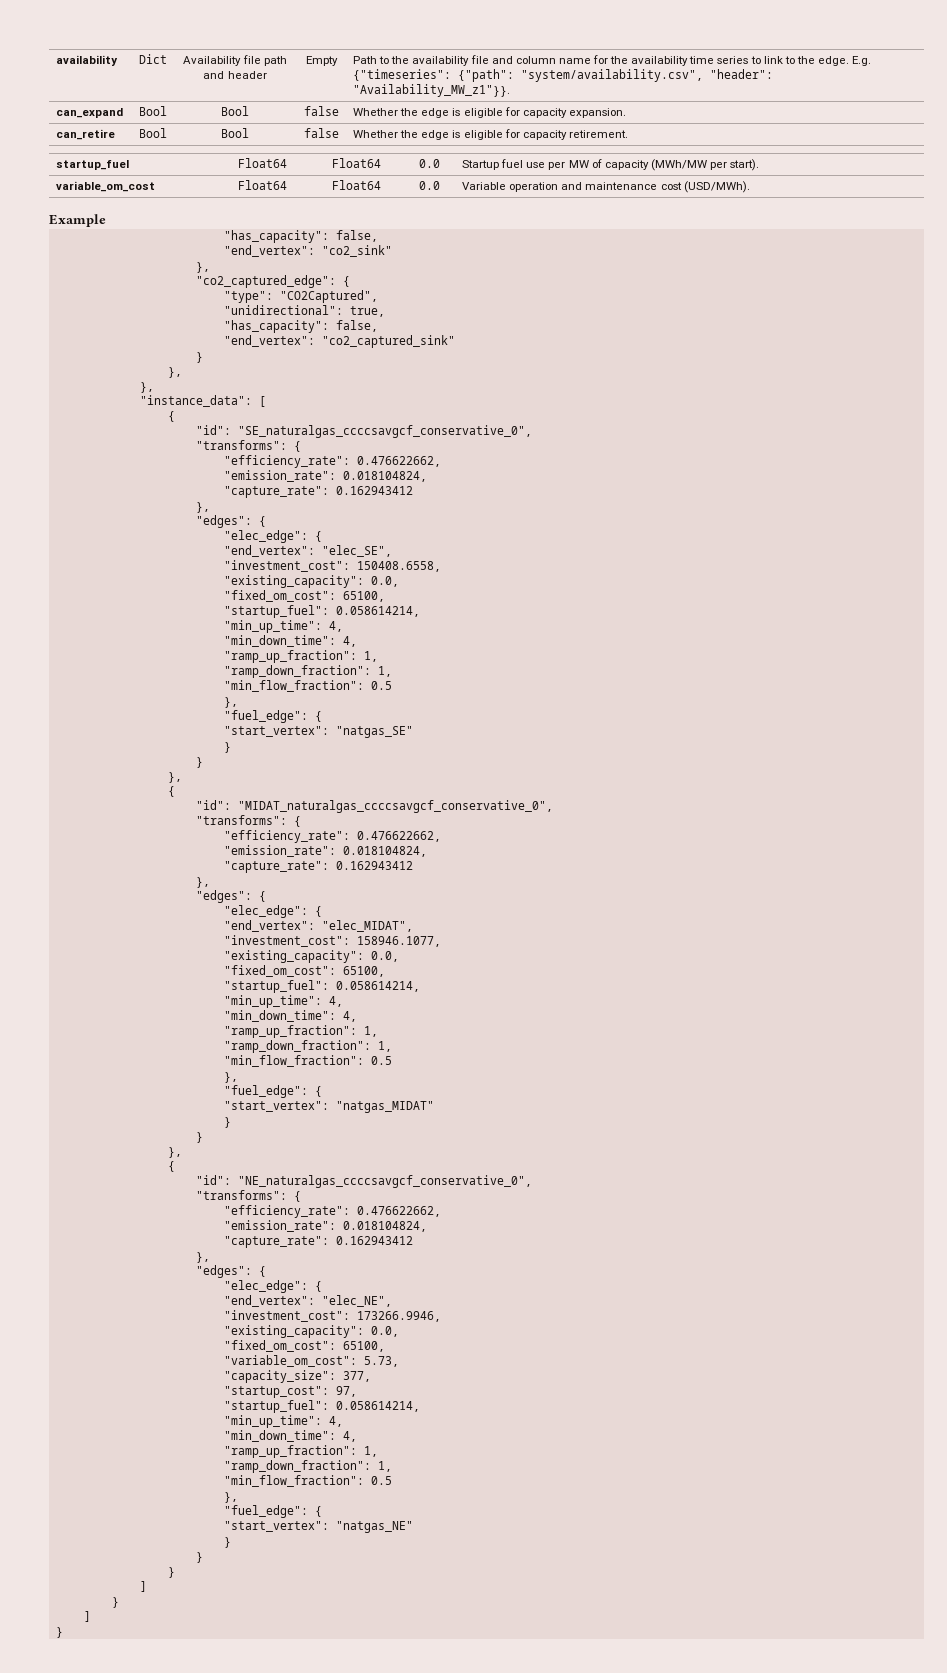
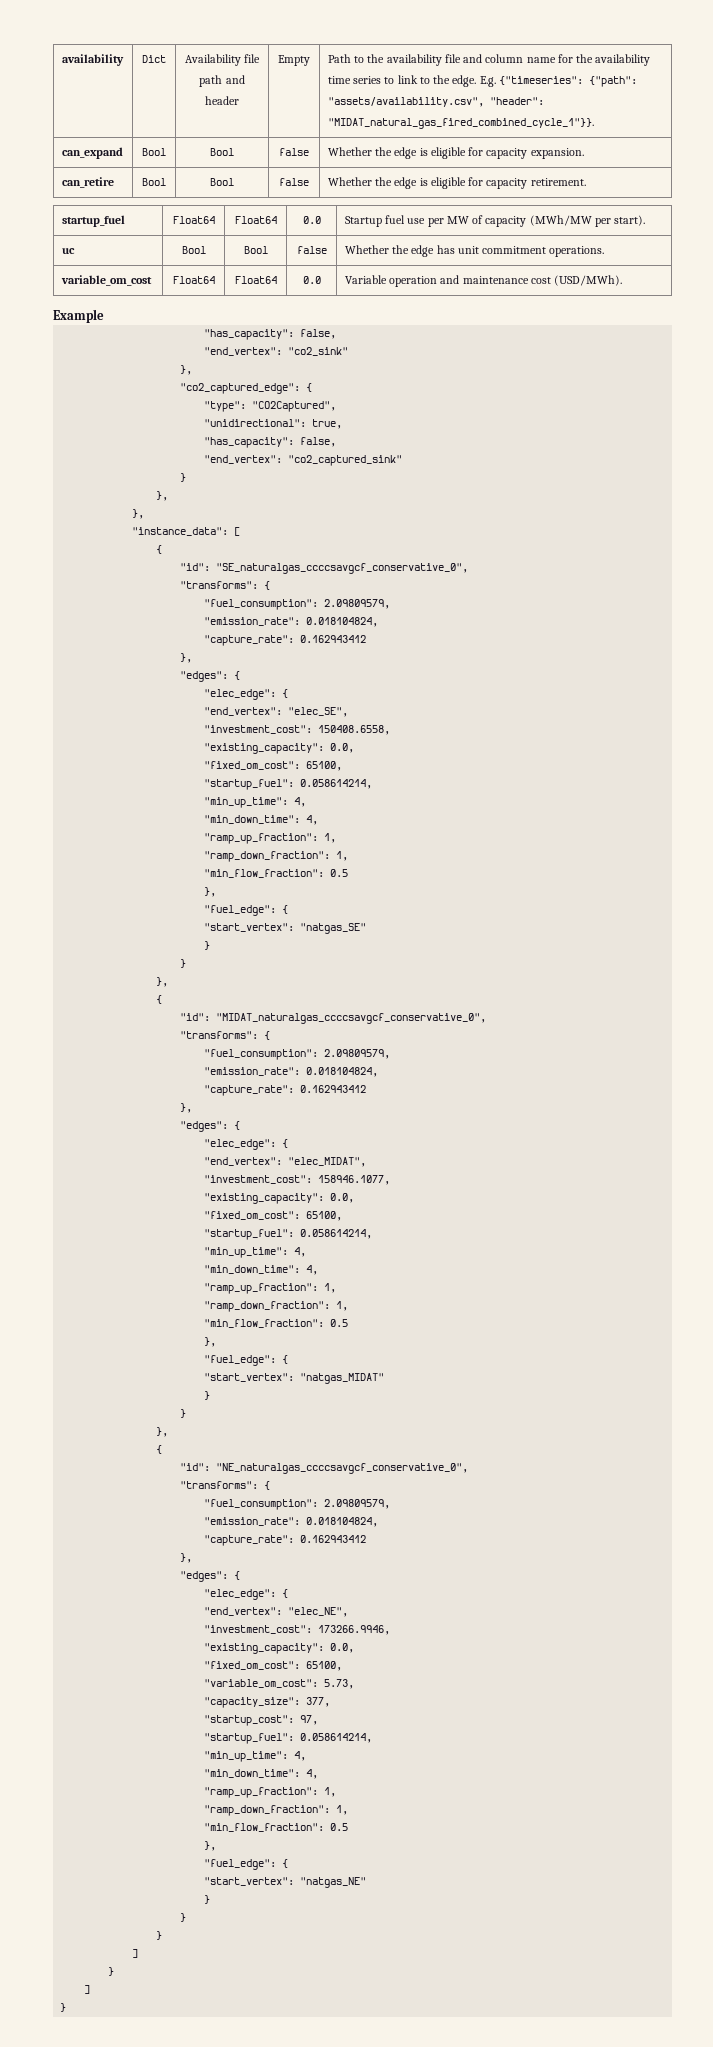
- availability | Dict | Availability file path and header | Empty | Path to the availability file and column name for the availability time series to link to the edge. E.g. {"timeseries": {"path": "system/availability.csv", "header": "Availability_MW_z1"}}.
+ availability | Dict | Availability file path and header | Empty | Path to the availability file and column name for the availability time series to link to the edge. E.g. {"timeseries": {"path": "assets/availability.csv", "header": "MIDAT_natural_gas_fired_combined_cycle_1"}}.
+ uc | Bool | Bool | false | Whether the edge has unit commitment operations.
  "id": "SE_naturalgas_ccccsavgcf_conservative_0",
  "transforms": {
- "efficiency_rate": 0.476622662,
+ "fuel_consumption": 2.09809579,
  "id": "MIDAT_naturalgas_ccccsavgcf_conservative_0",
  "transforms": {
- "efficiency_rate": 0.476622662,
+ "fuel_consumption": 2.09809579,
  "id": "NE_naturalgas_ccccsavgcf_conservative_0",
  "transforms": {
- "efficiency_rate": 0.476622662,
+ "fuel_consumption": 2.09809579,

